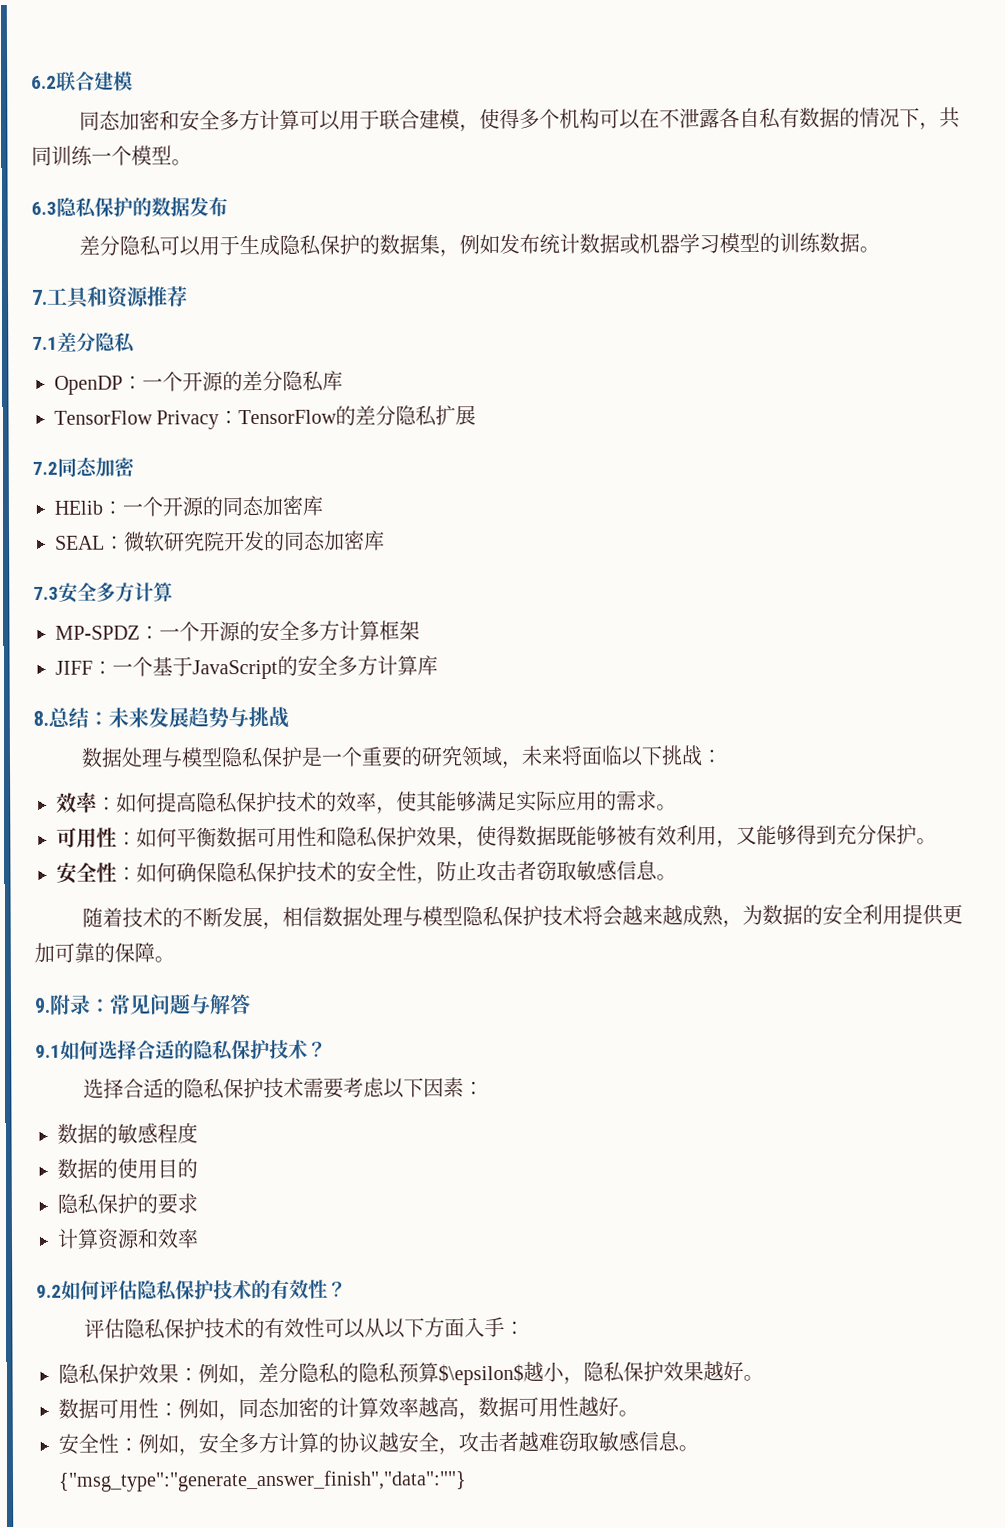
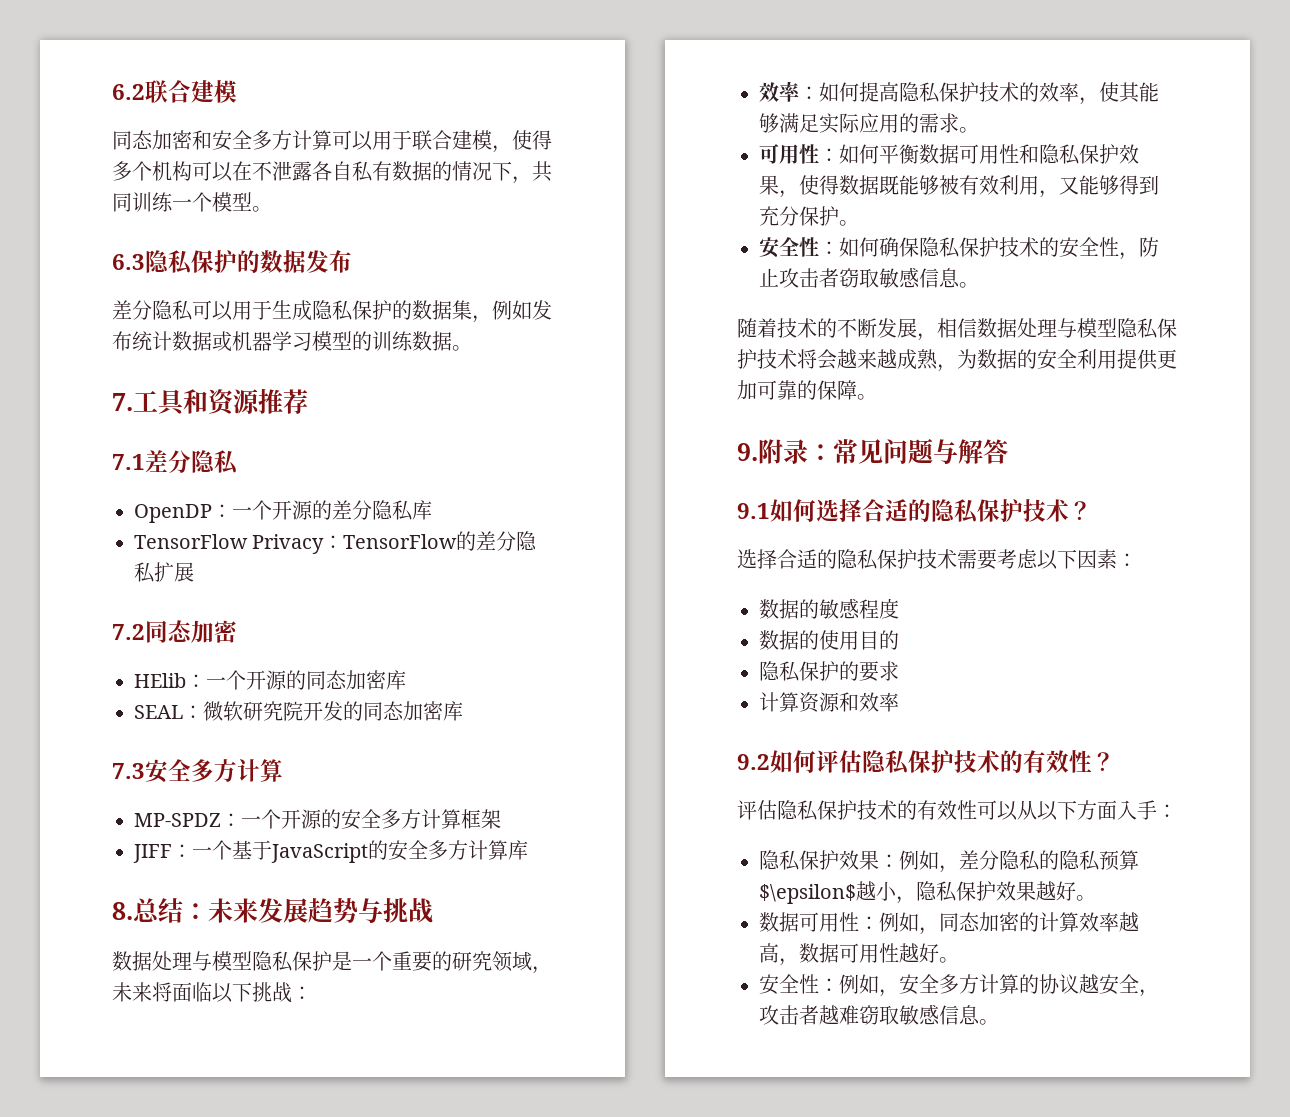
- {"msg_type":"generate_answer_finish","data":""}

